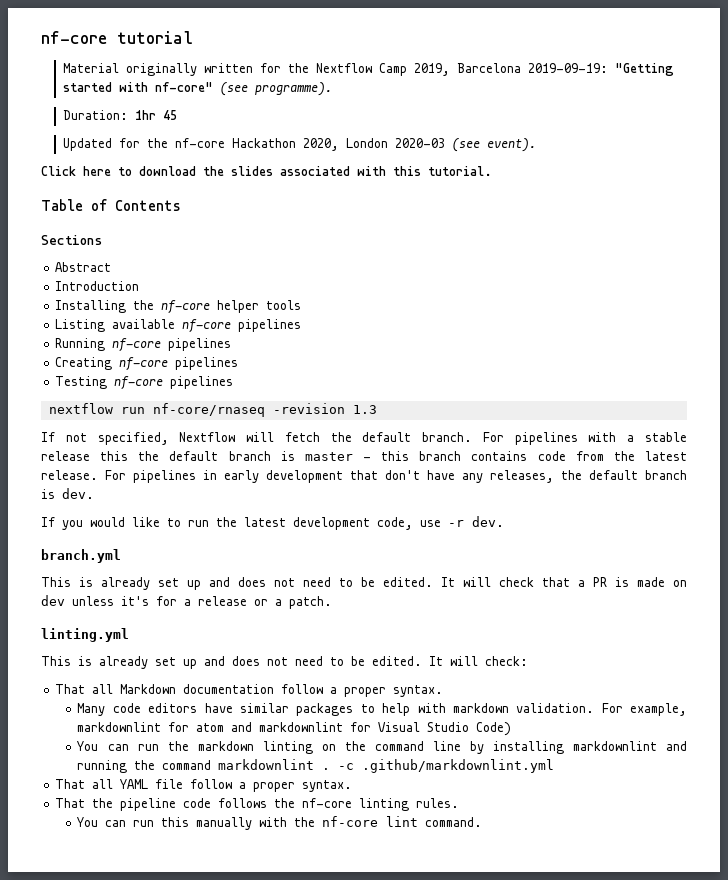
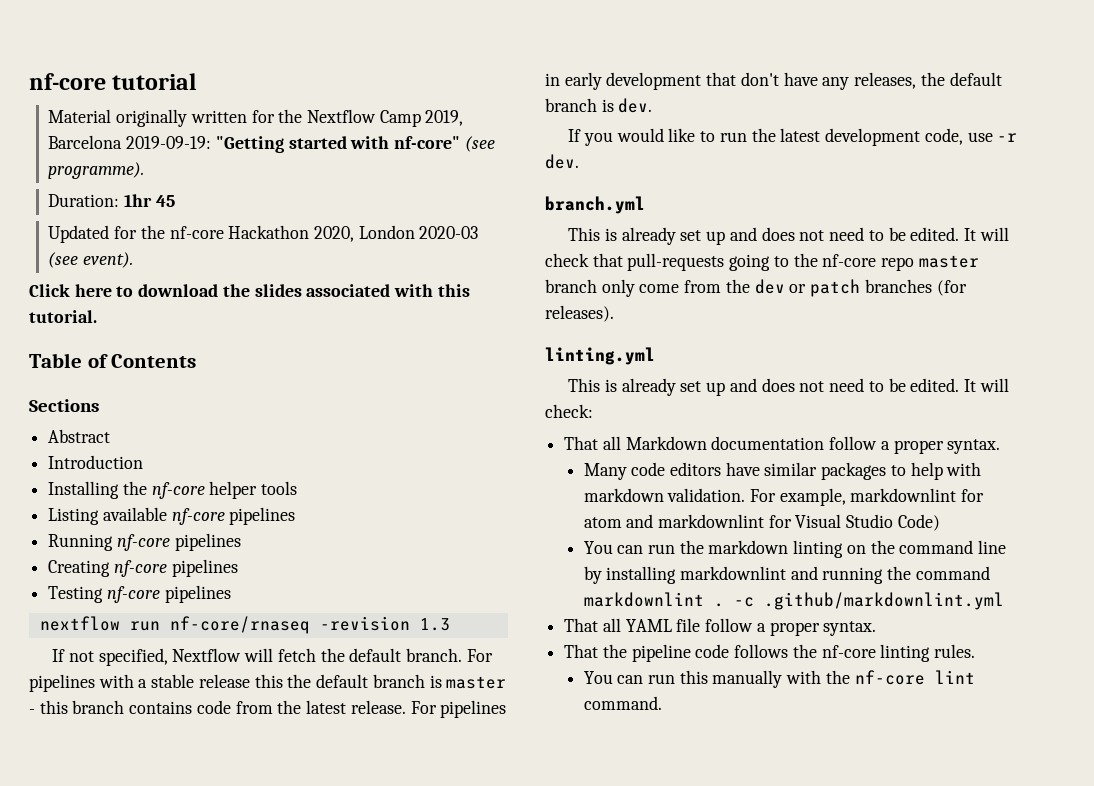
- It will check that a PR is made on dev unless it's for a release or a patch.
+ It will check that pull-requests going to the nf-core repo master branch only come from the dev or patch branches (for releases).

